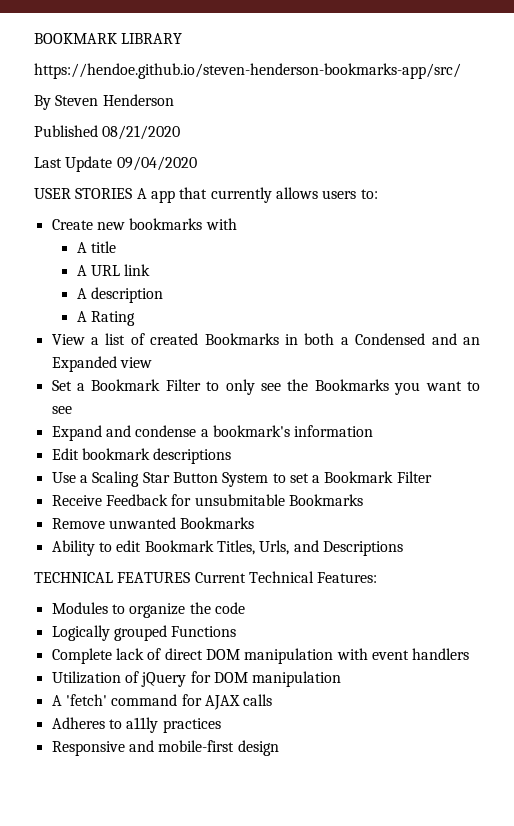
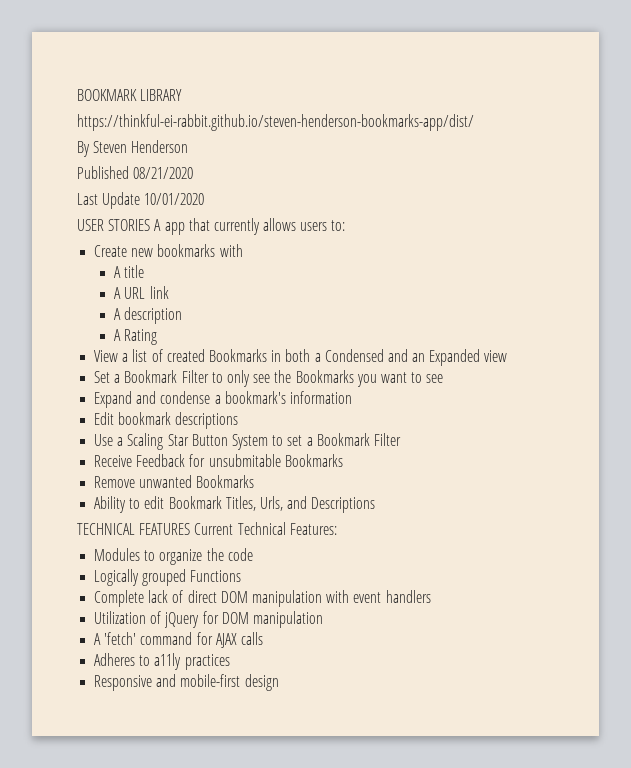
- https://hendoe.github.io/steven-henderson-bookmarks-app/src/
+ https://thinkful-ei-rabbit.github.io/steven-henderson-bookmarks-app/dist/
- Last Update 09/04/2020
+ Last Update 10/01/2020

